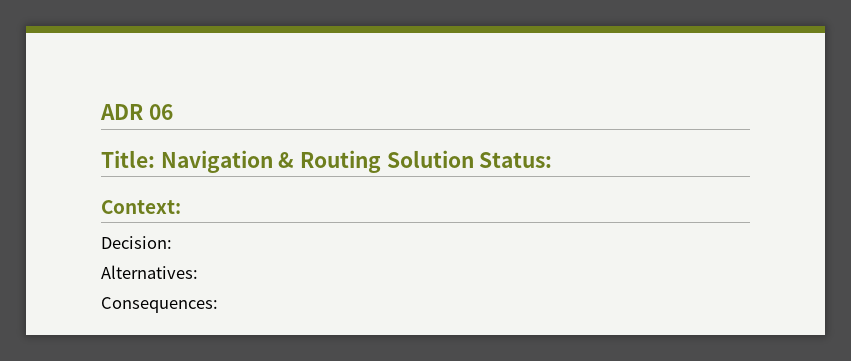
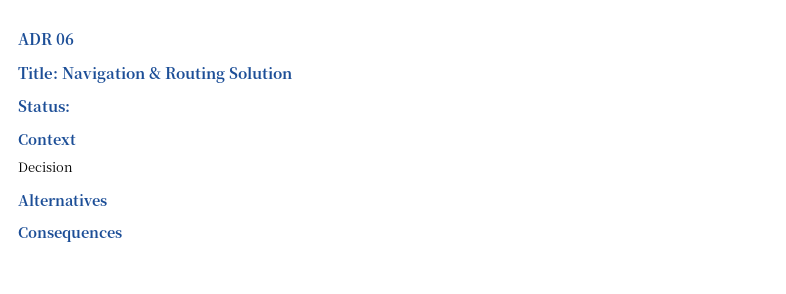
- Title: Navigation & Routing Solution Status:
+ Title: Navigation & Routing Solution
+ Status:
- Context:
- Decision:
- Alternatives:
- Consequences:
+ Context
+ Decision
+ Alternatives
+ Consequences

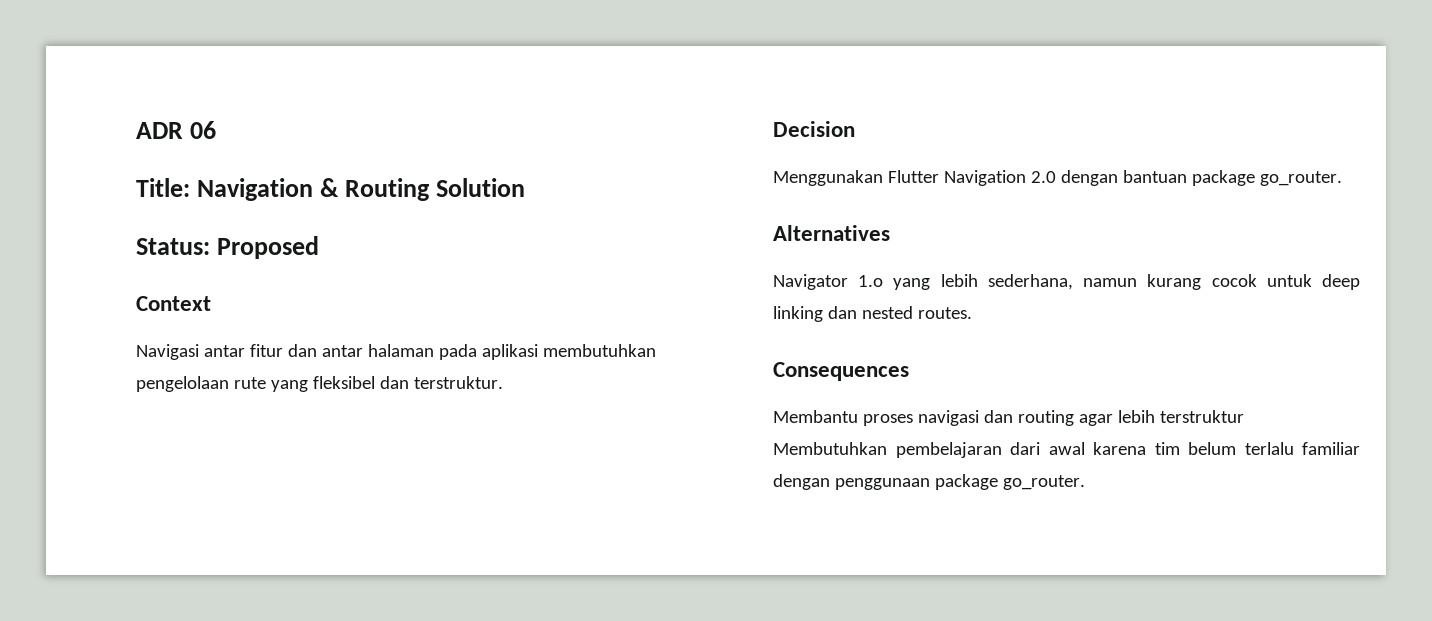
- Status:
+ Status: Proposed
+ Navigasi antar fitur dan antar halaman pada aplikasi membutuhkan pengelolaan rute yang fleksibel dan terstruktur.
  Decision
+ Menggunakan Flutter Navigation 2.0 dengan bantuan package go_router.
  Alternatives
+ Navigator 1.o yang lebih sederhana, namun kurang cocok untuk deep linking dan nested routes.
  Consequences
+ Membantu proses navigasi dan routing agar lebih terstruktur Membutuhkan pembelajaran dari awal karena tim belum terlalu familiar dengan penggunaan package go_router.

